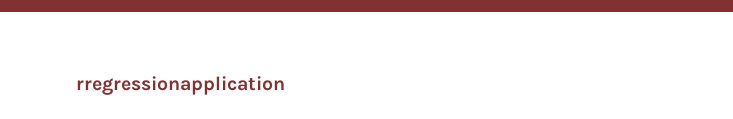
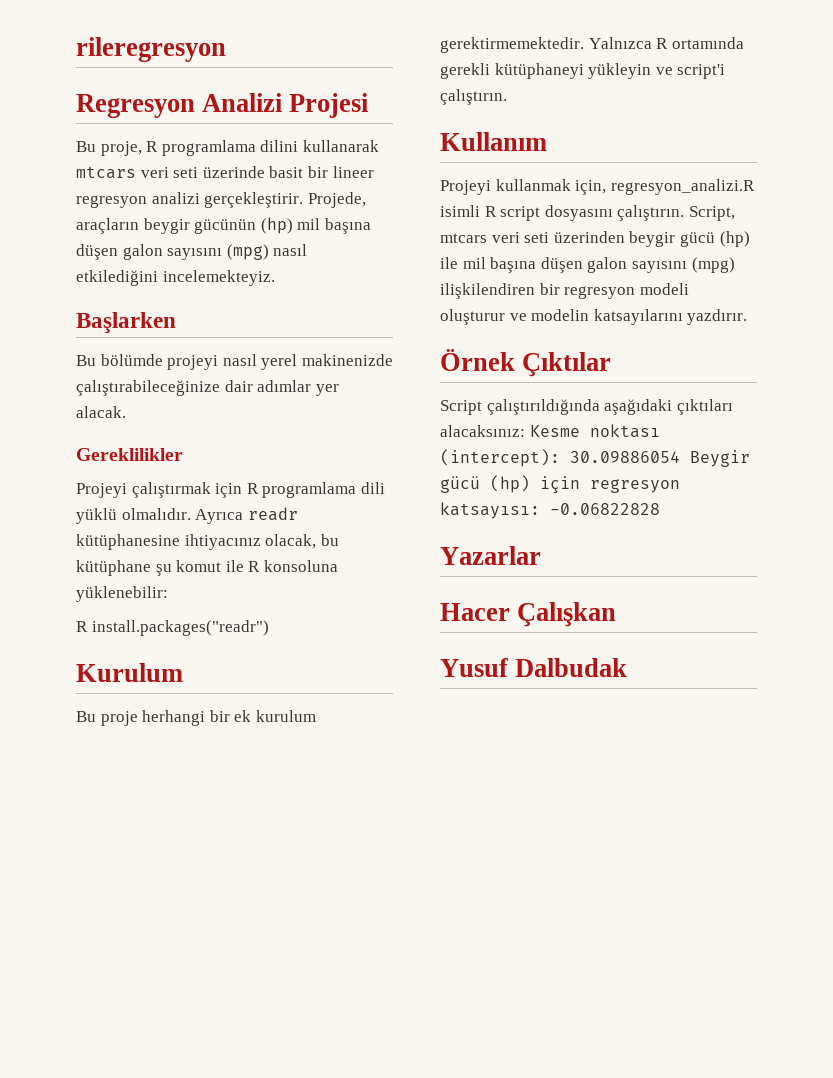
- rregressionapplication
+ rileregresyon
+ Regresyon Analizi Projesi
+ Bu proje, R programlama dilini kullanarak mtcars veri seti üzerinde basit bir lineer regresyon analizi gerçekleştirir. Projede, araçların beygir gücünün (hp) mil başına düşen galon sayısını (mpg) nasıl etkilediğini incelemekteyiz.
+ Başlarken
+ Bu bölümde projeyi nasıl yerel makinenizde çalıştırabileceğinize dair adımlar yer alacak.
+ Gereklilikler
+ Projeyi çalıştırmak için R programlama dili yüklü olmalıdır. Ayrıca readr kütüphanesine ihtiyacınız olacak, bu kütüphane şu komut ile R konsoluna yüklenebilir:
+ R install.packages("readr")
+ Kurulum
+ Bu proje herhangi bir ek kurulum gerektirmemektedir. Yalnızca R ortamında gerekli kütüphaneyi yükleyin ve script'i çalıştırın.
+ Kullanım
+ Projeyi kullanmak için, regresyon_analizi.R isimli R script dosyasını çalıştırın. Script, mtcars veri seti üzerinden beygir gücü (hp) ile mil başına düşen galon sayısını (mpg) ilişkilendiren bir regresyon modeli oluşturur ve modelin katsayılarını yazdırır.
+ Örnek Çıktılar
+ Script çalıştırıldığında aşağıdaki çıktıları alacaksınız: Kesme noktası (intercept): 30.09886054 Beygir gücü (hp) için regresyon katsayısı: -0.06822828
+ Yazarlar
+ Hacer Çalışkan
+ Yusuf Dalbudak

